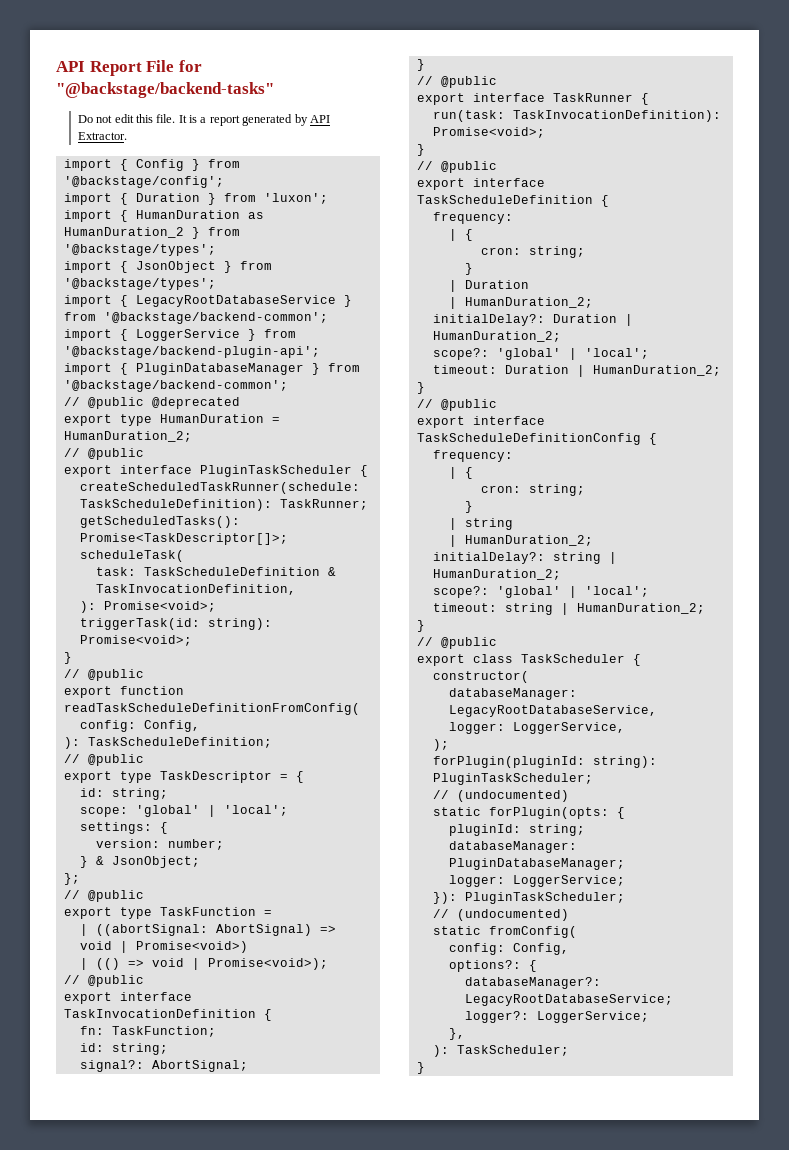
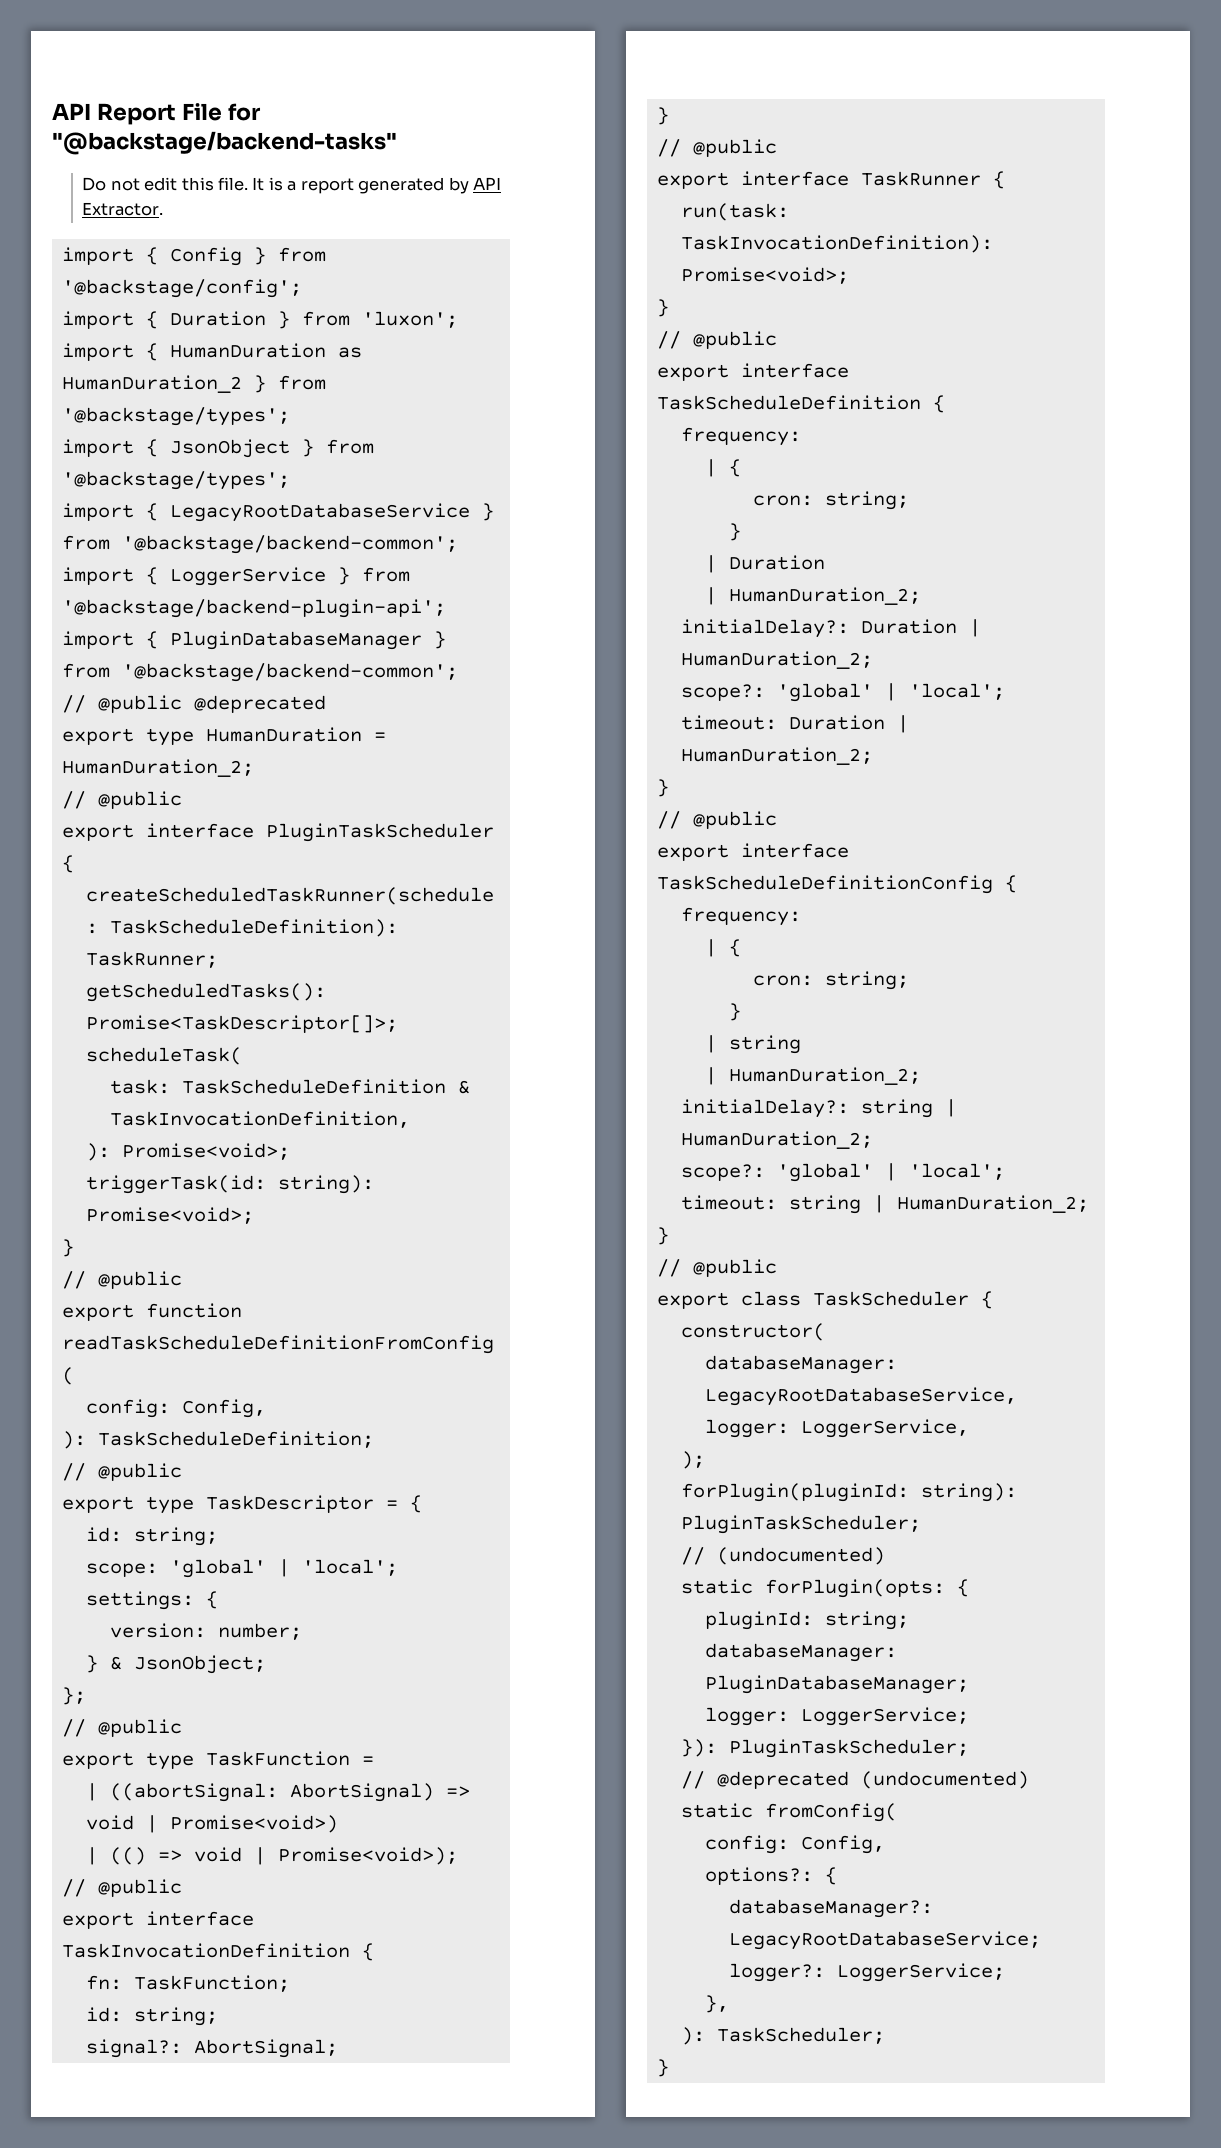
  }): PluginTaskScheduler;
- // (undocumented)
+ // @deprecated (undocumented)

